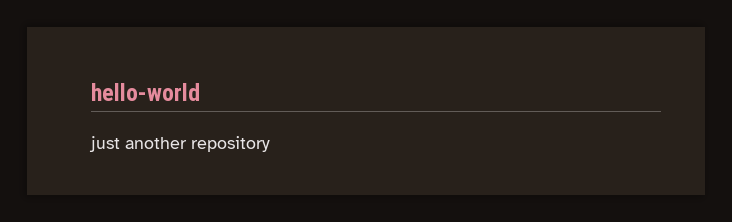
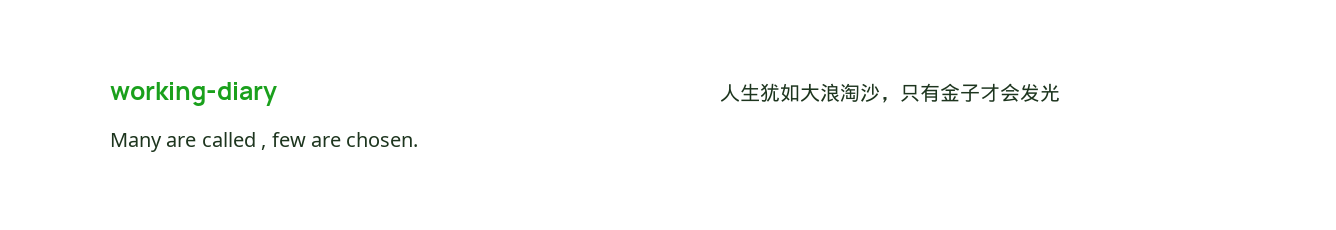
- hello-world
- just another repository
+ working-diary
+ Many are called , few are chosen.
+ 人生犹如大浪淘沙，只有金子才会发光

